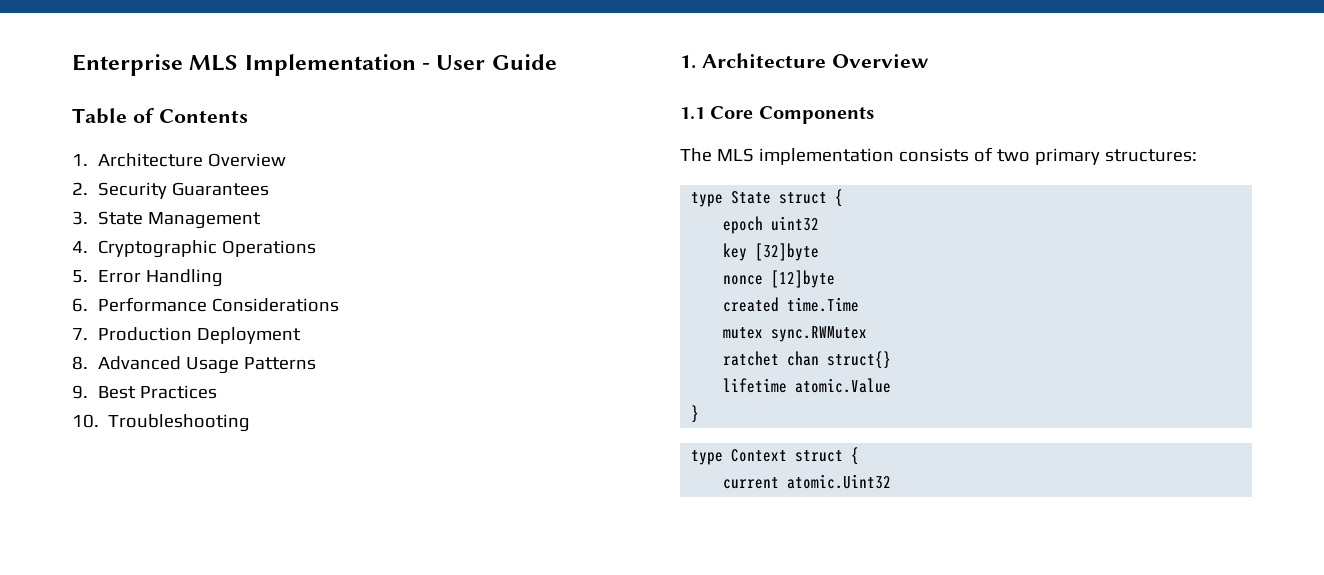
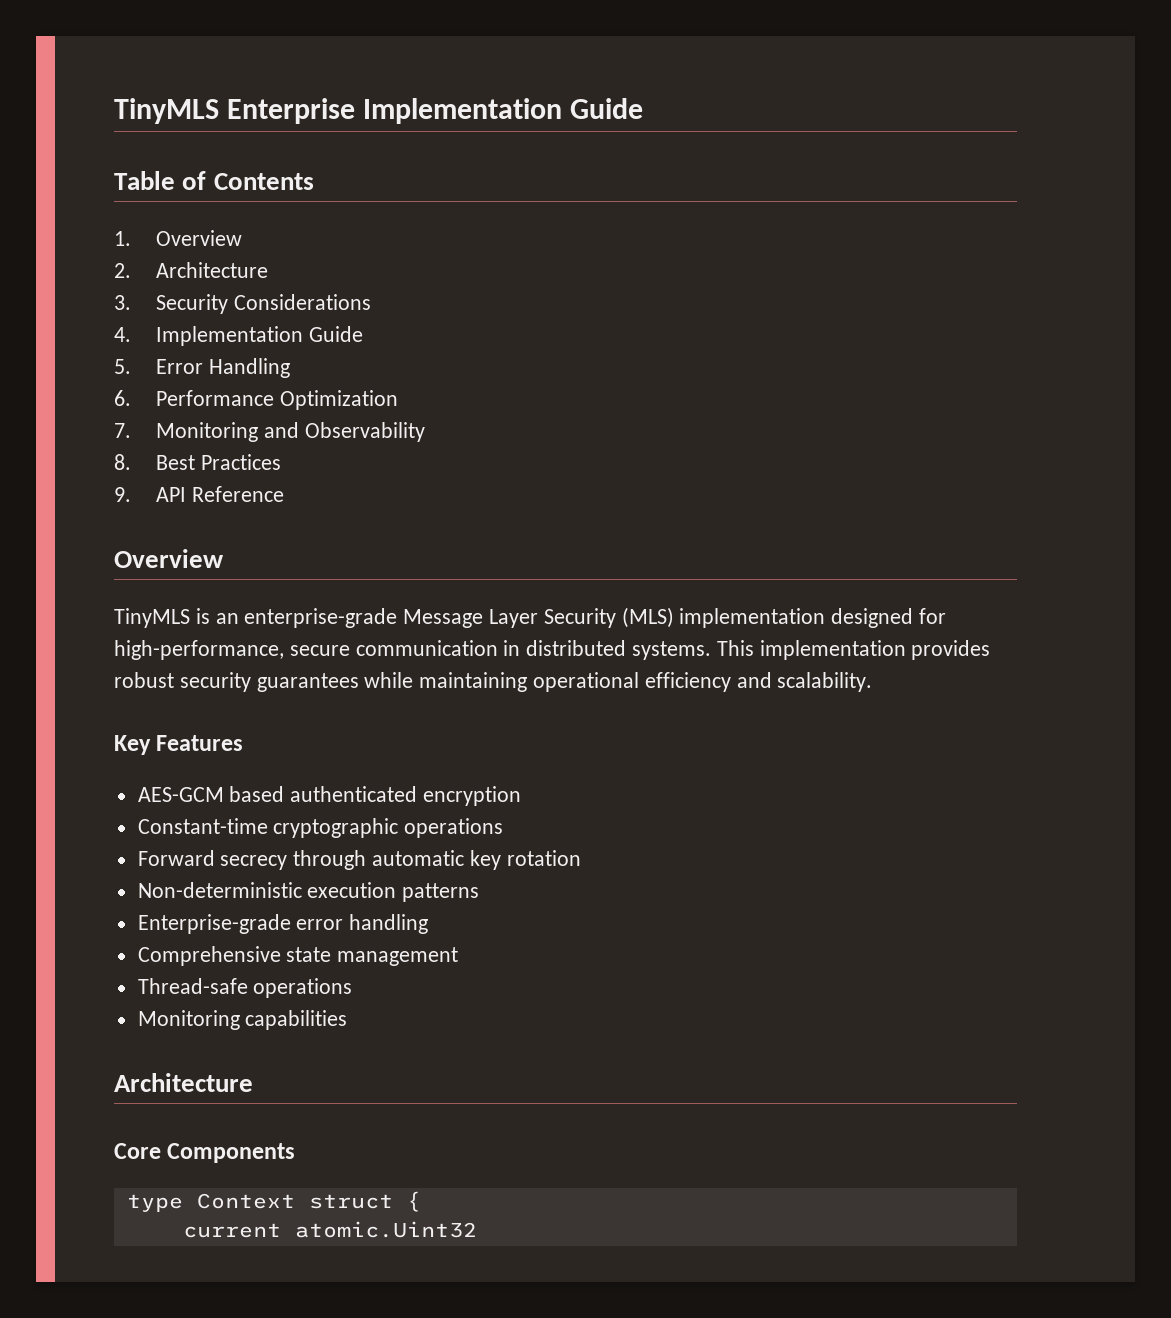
- Enterprise MLS Implementation - User Guide
+ TinyMLS Enterprise Implementation Guide
  Table of Contents
- 1. Architecture Overview
+ 1. Overview
- 2. Security Guarantees
+ 2. Architecture
- 3. State Management
+ 3. Security Considerations
- 4. Cryptographic Operations
+ 4. Implementation Guide
- 6. Performance Considerations
+ 6. Performance Optimization
- 7. Production Deployment
- 8. Advanced Usage Patterns
- 9. Best Practices
- 10. Troubleshooting
- 1. Architecture Overview
- 1.1 Core Components
- The MLS implementation consists of two primary structures:
- type State struct {
- epoch uint32
- key [32]byte
- nonce [12]byte
- created time.Time
- mutex sync.RWMutex
- ratchet chan struct{}
- lifetime atomic.Value
- }
+ 7. Monitoring and Observability
+ 8. Best Practices
+ 9. API Reference
+ Overview
+ TinyMLS is an enterprise-grade Message Layer Security (MLS) implementation designed for high-performance, secure communication in distributed systems. This implementation provides robust security guarantees while maintaining operational efficiency and scalability.
+ Key Features
+ AES-GCM based authenticated encryption
+ Constant-time cryptographic operations
+ Forward secrecy through automatic key rotation
+ Non-deterministic execution patterns
+ Enterprise-grade error handling
+ Comprehensive state management
+ Thread-safe operations
+ Monitoring capabilities
+ Architecture
+ Core Components

